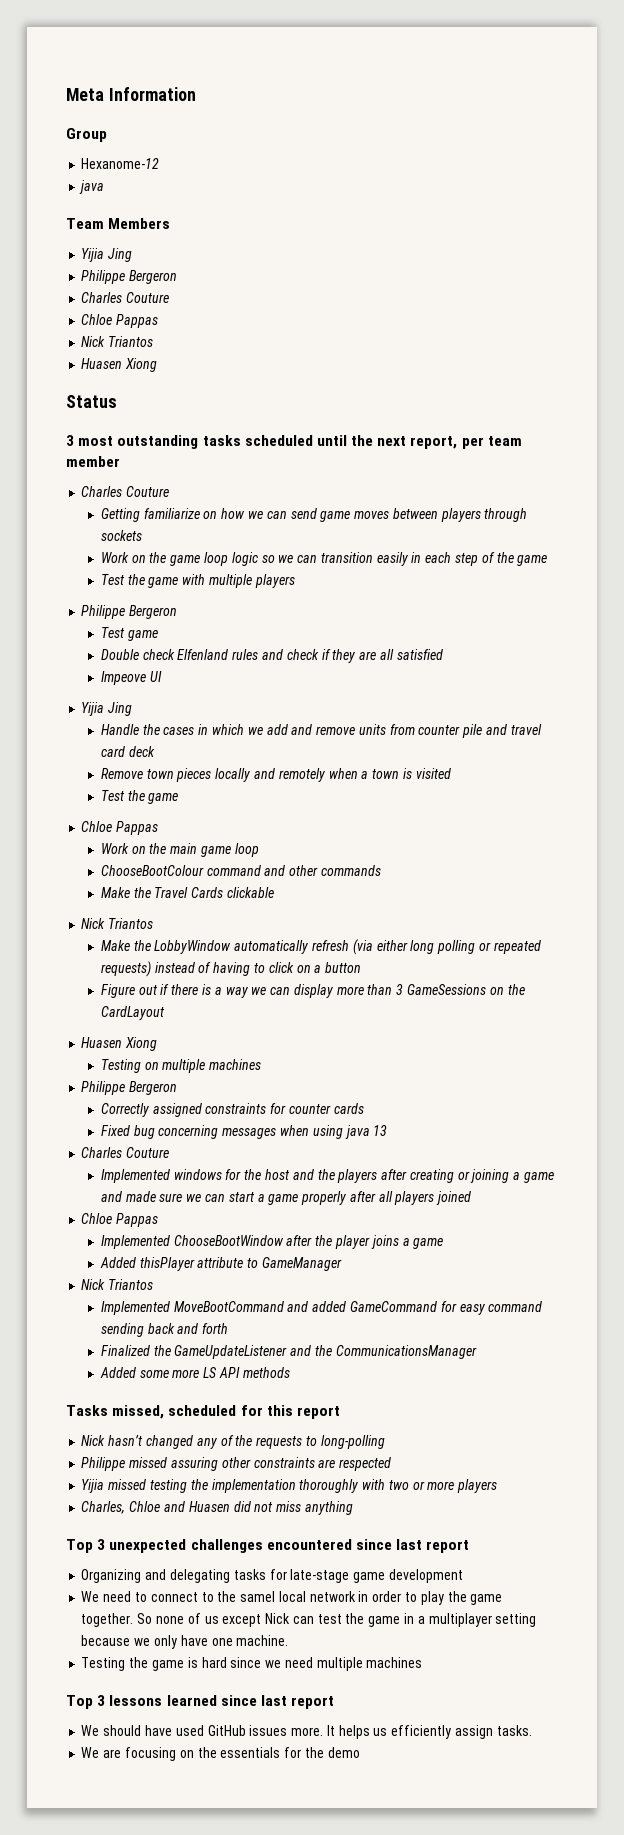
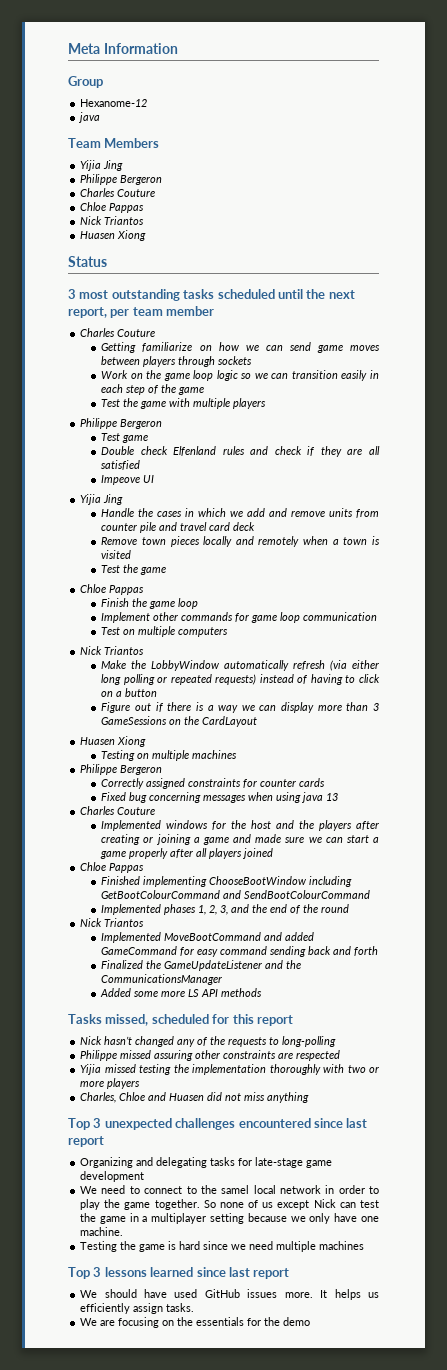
- Work on the main game loop
+ Finish the game loop
- ChooseBootColour command and other commands
- Make the Travel Cards clickable
+ Implement other commands for game loop communication
+ Test on multiple computers
- Implemented ChooseBootWindow after the player joins a game
- Added thisPlayer attribute to GameManager
+ Finished implementing ChooseBootWindow including GetBootColourCommand and SendBootColourCommand
+ Implemented phases 1, 2, 3, and the end of the round

